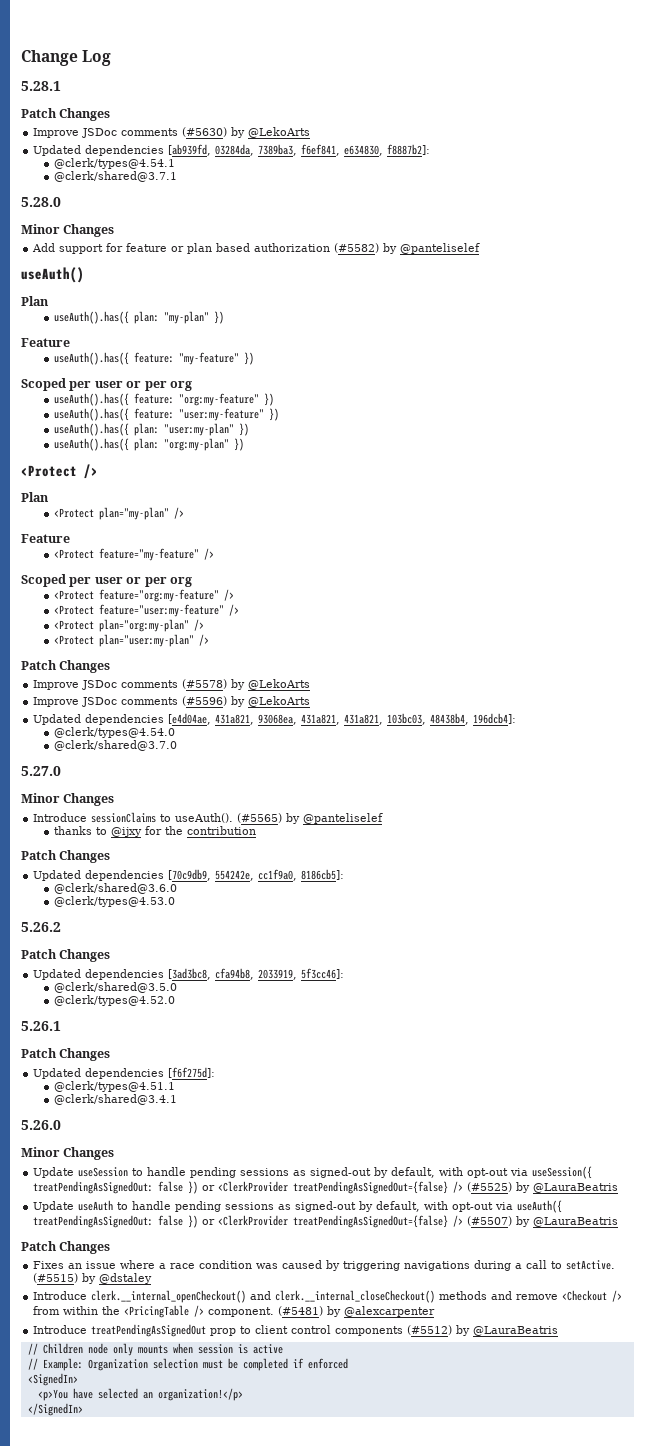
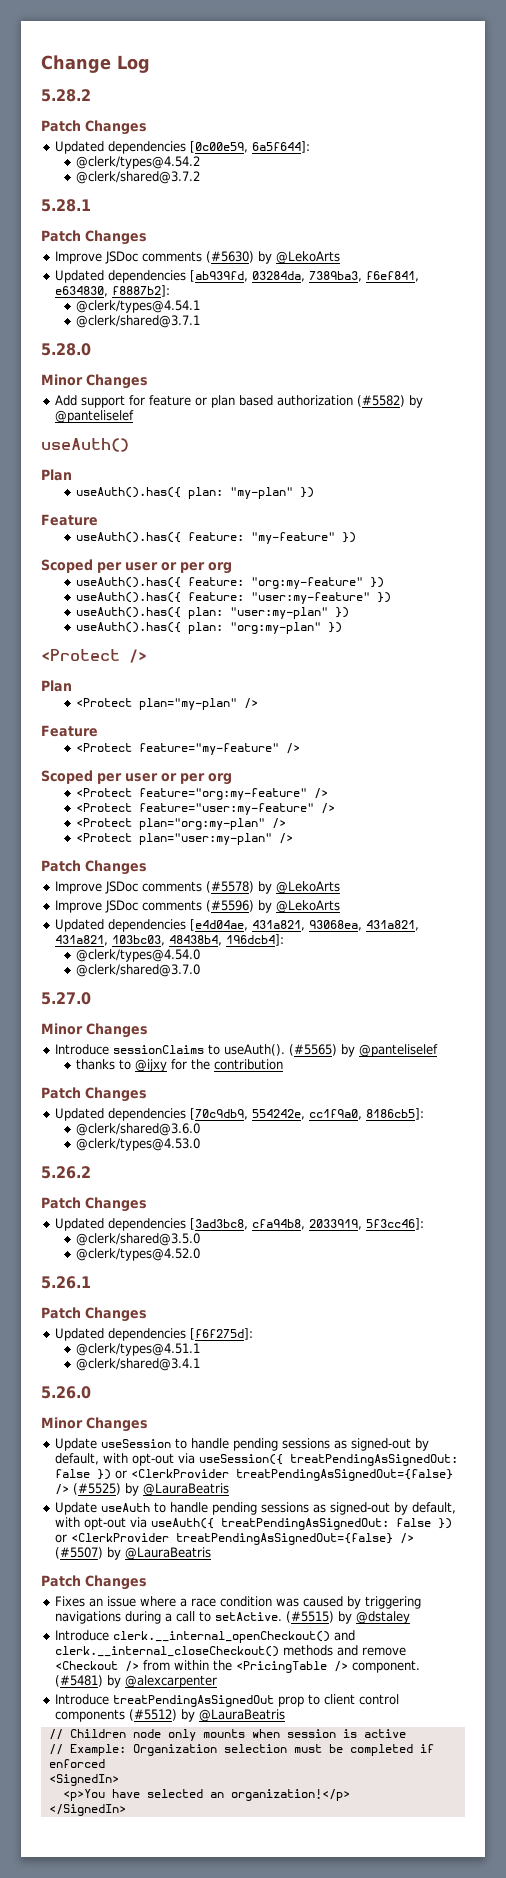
+ 5.28.2
+ Patch Changes
+ Updated dependencies [0c00e59, 6a5f644]:
+ @clerk/types@4.54.2
+ @clerk/shared@3.7.2

